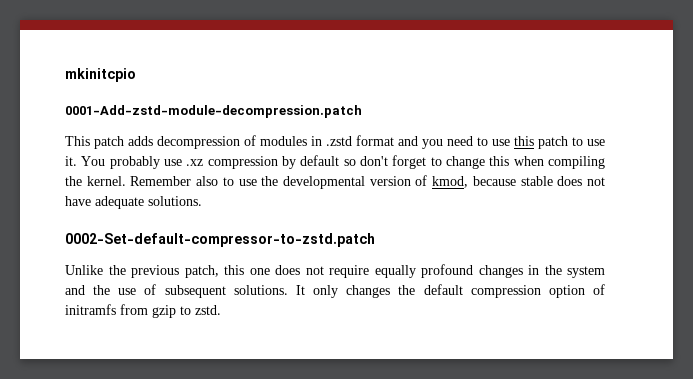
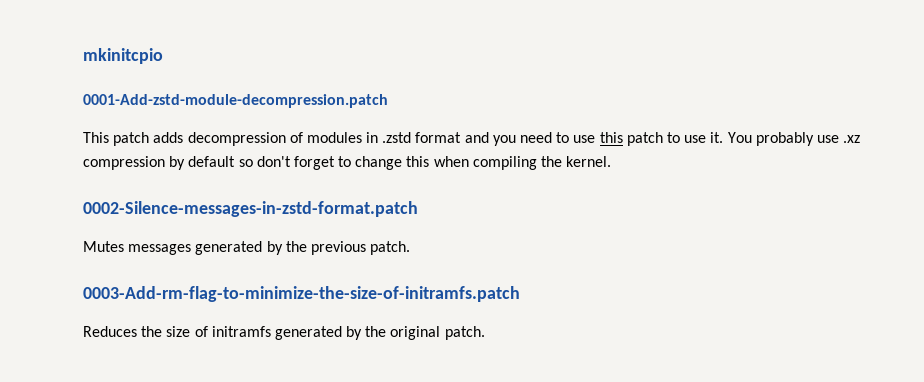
- You probably use .xz compression by default so don't forget to change this when compiling the kernel. Remember also to use the developmental version of kmod, because stable does not have adequate solutions.
- 0002-Set-default-compressor-to-zstd.patch
- Unlike the previous patch, this one does not require equally profound changes in the system and the use of subsequent solutions. It only changes the default compression option of initramfs from gzip to zstd.
+ You probably use .xz compression by default so don't forget to change this when compiling the kernel.
+ 0002-Silence-messages-in-zstd-format.patch
+ Mutes messages generated by the previous patch.
+ 0003-Add-rm-flag-to-minimize-the-size-of-initramfs.patch
+ Reduces the size of initramfs generated by the original patch.

